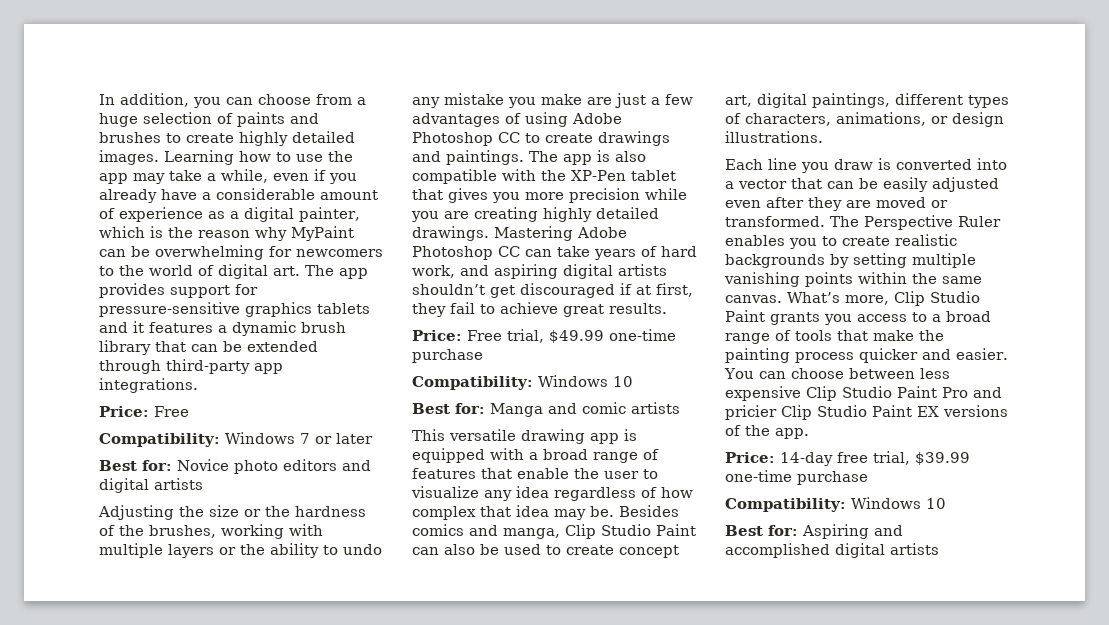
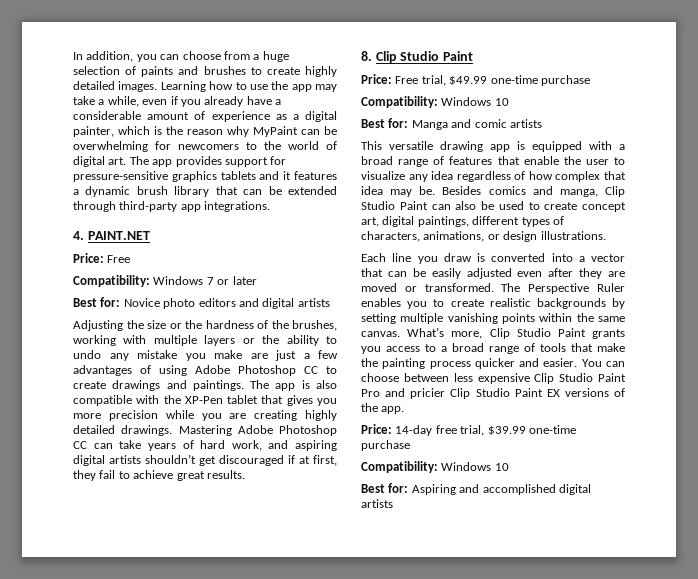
+ 4. PAINT.NET
+ 8. Clip Studio Paint

